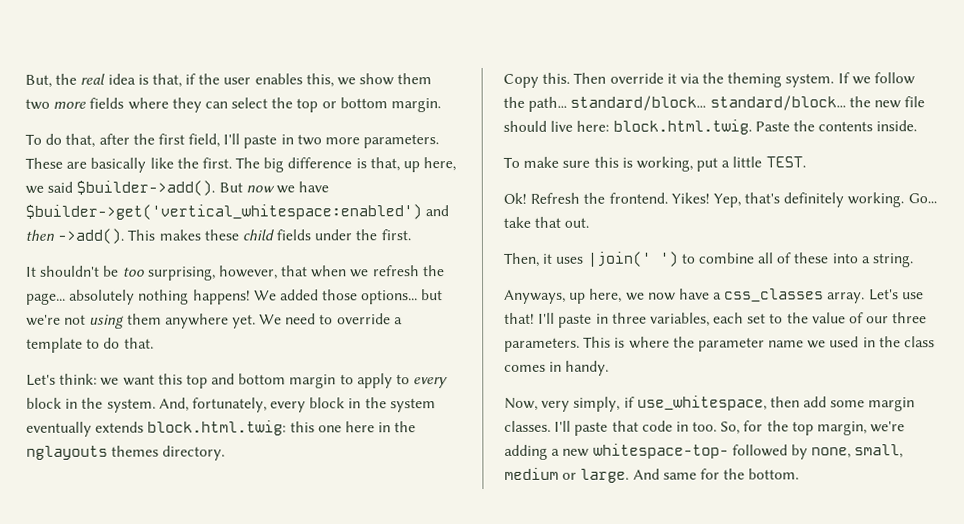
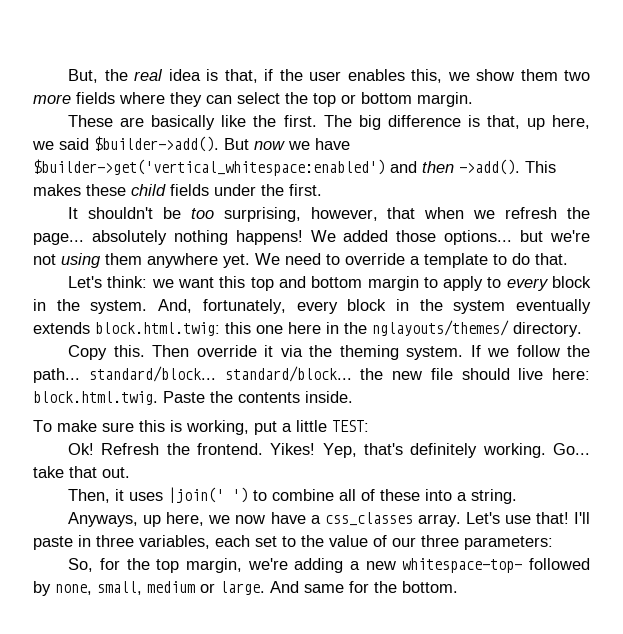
- To do that, after the first field, I'll paste in two more parameters.
- And, fortunately, every block in the system eventually extends block.html.twig: this one here in the nglayouts themes directory.
+ And, fortunately, every block in the system eventually extends block.html.twig: this one here in the nglayouts/themes/ directory.
- To make sure this is working, put a little TEST.
+ To make sure this is working, put a little TEST:
- I'll paste in three variables, each set to the value of our three parameters. This is where the parameter name we used in the class comes in handy.
- Now, very simply, if use_whitespace, then add some margin classes. I'll paste that code in too. So, for the top margin, we're adding a new whitespace-top- followed by none, small, medium or large.
+ I'll paste in three variables, each set to the value of our three parameters:
+ So, for the top margin, we're adding a new whitespace-top- followed by none, small, medium or large.

